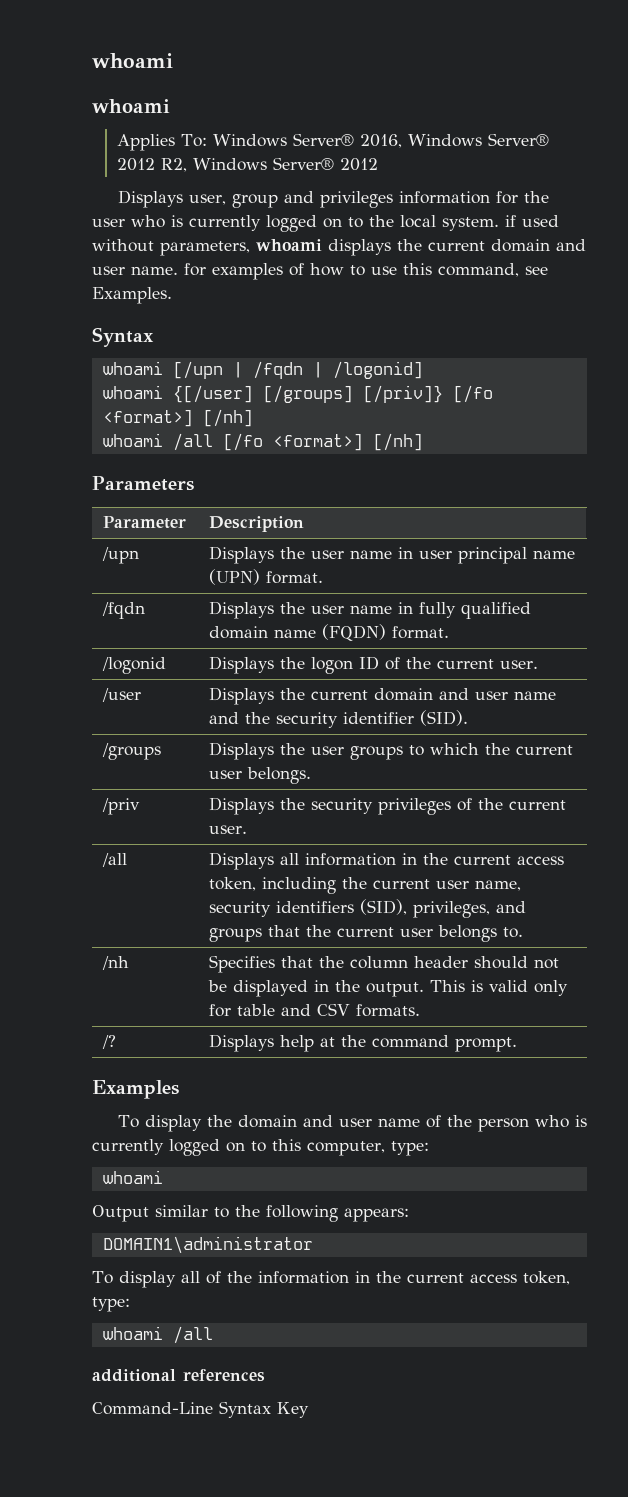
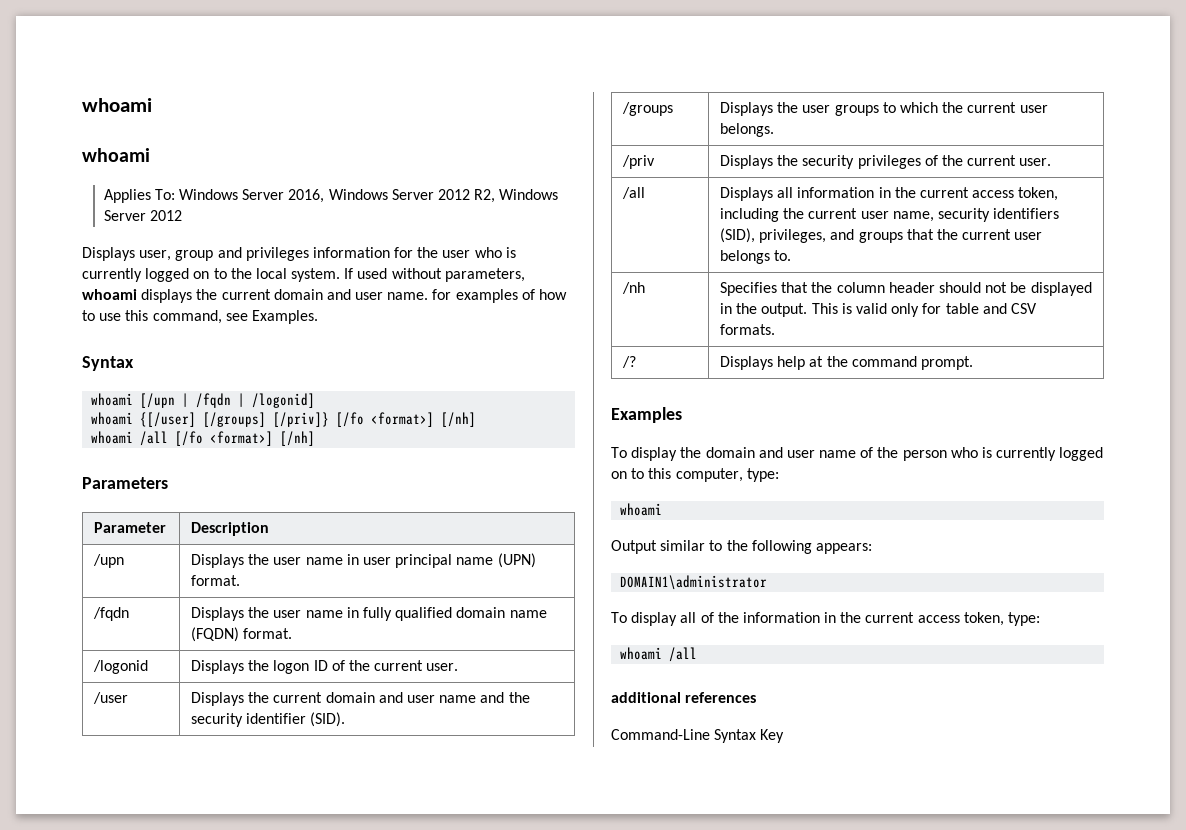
- Applies To: Windows Server® 2016, Windows Server® 2012 R2, Windows Server® 2012
+ Applies To: Windows Server 2016, Windows Server 2012 R2, Windows Server 2012
- Displays user, group and privileges information for the user who is currently logged on to the local system. if used without parameters, whoami displays the current domain and user name. for examples of how to use this command, see Examples.
+ Displays user, group and privileges information for the user who is currently logged on to the local system. If used without parameters, whoami displays the current domain and user name. for examples of how to use this command, see Examples.

